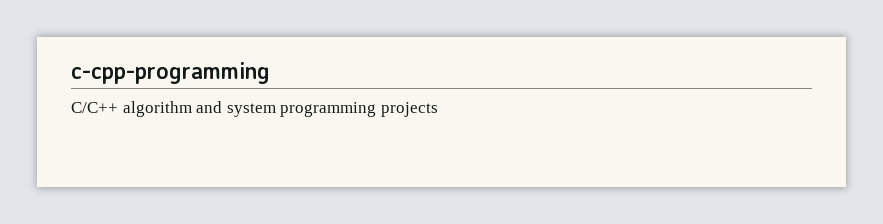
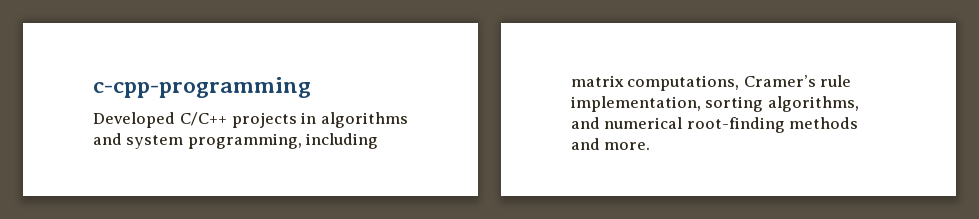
- C/C++ algorithm and system programming projects
+ Developed C/C++ projects in algorithms and system programming, including matrix computations, Cramer’s rule implementation, sorting algorithms, and numerical root-finding methods and more.

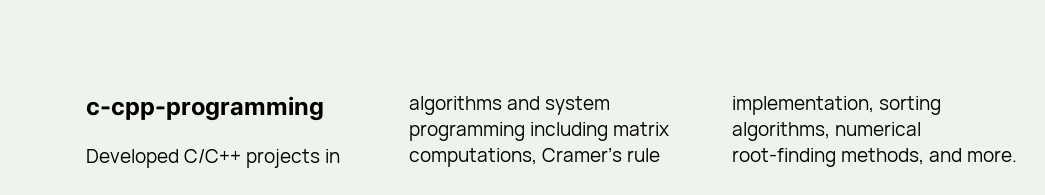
- Developed C/C++ projects in algorithms and system programming, including matrix computations, Cramer’s rule implementation, sorting algorithms, and numerical root-finding methods and more.
+ Developed C/C++ projects in algorithms and system programming including matrix computations, Cramer’s rule implementation, sorting algorithms, numerical root-finding methods, and more.

